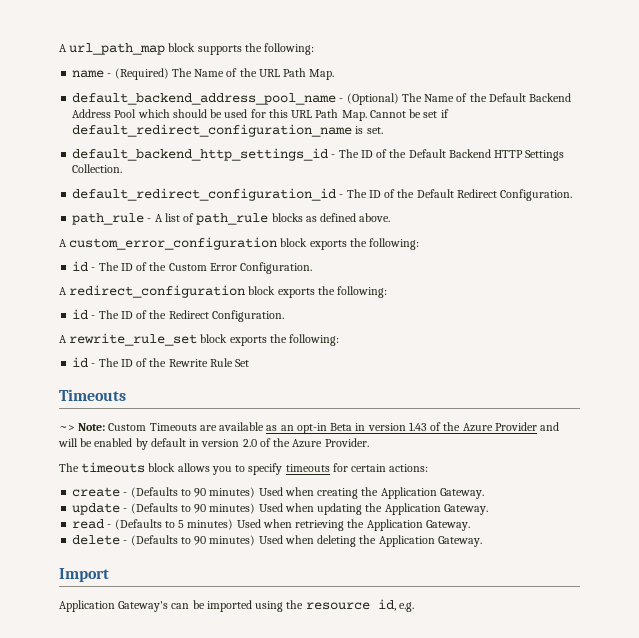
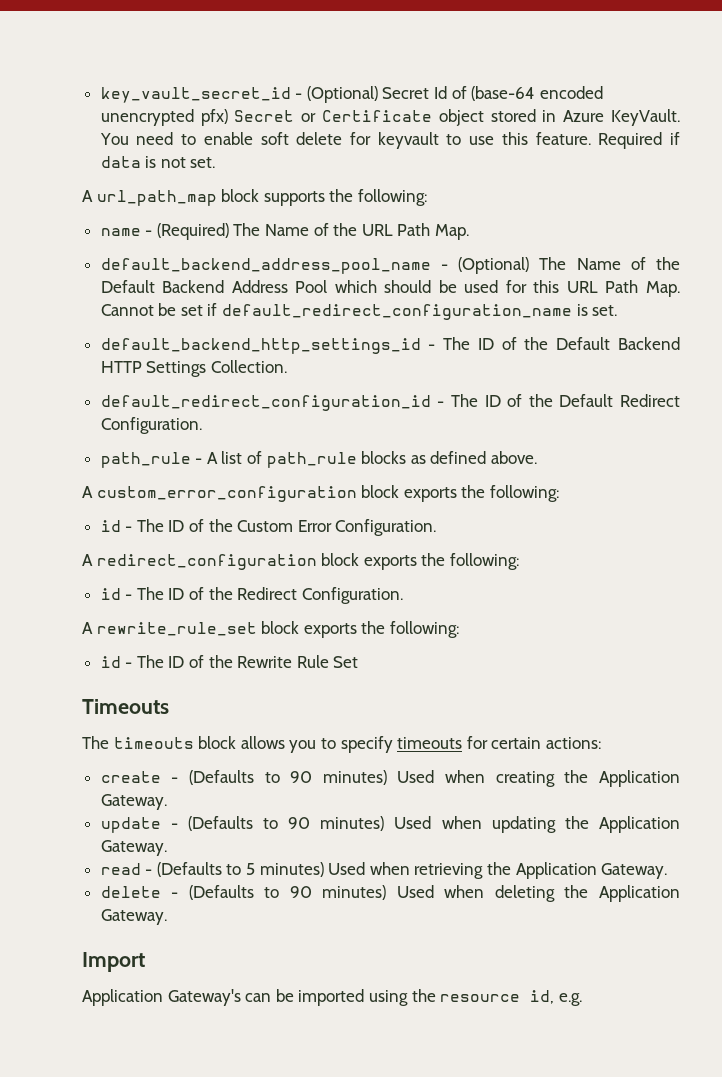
+ key_vault_secret_id - (Optional) Secret Id of (base-64 encoded unencrypted pfx) Secret or Certificate object stored in Azure KeyVault. You need to enable soft delete for keyvault to use this feature. Required if data is not set.
- ~> Note: Custom Timeouts are available as an opt-in Beta in version 1.43 of the Azure Provider and will be enabled by default in version 2.0 of the Azure Provider.

